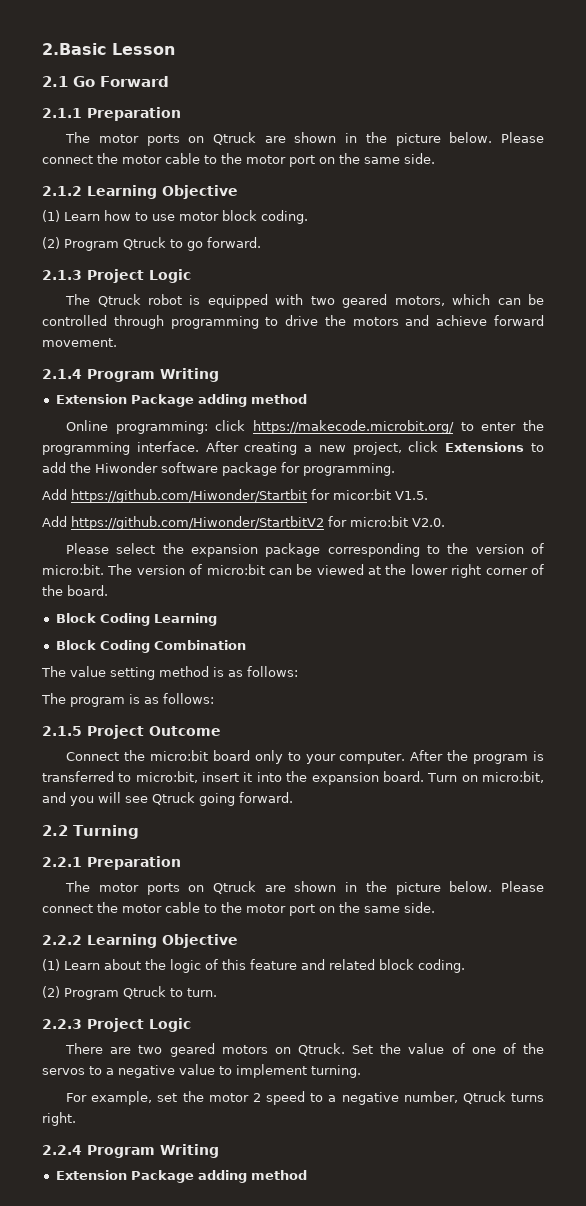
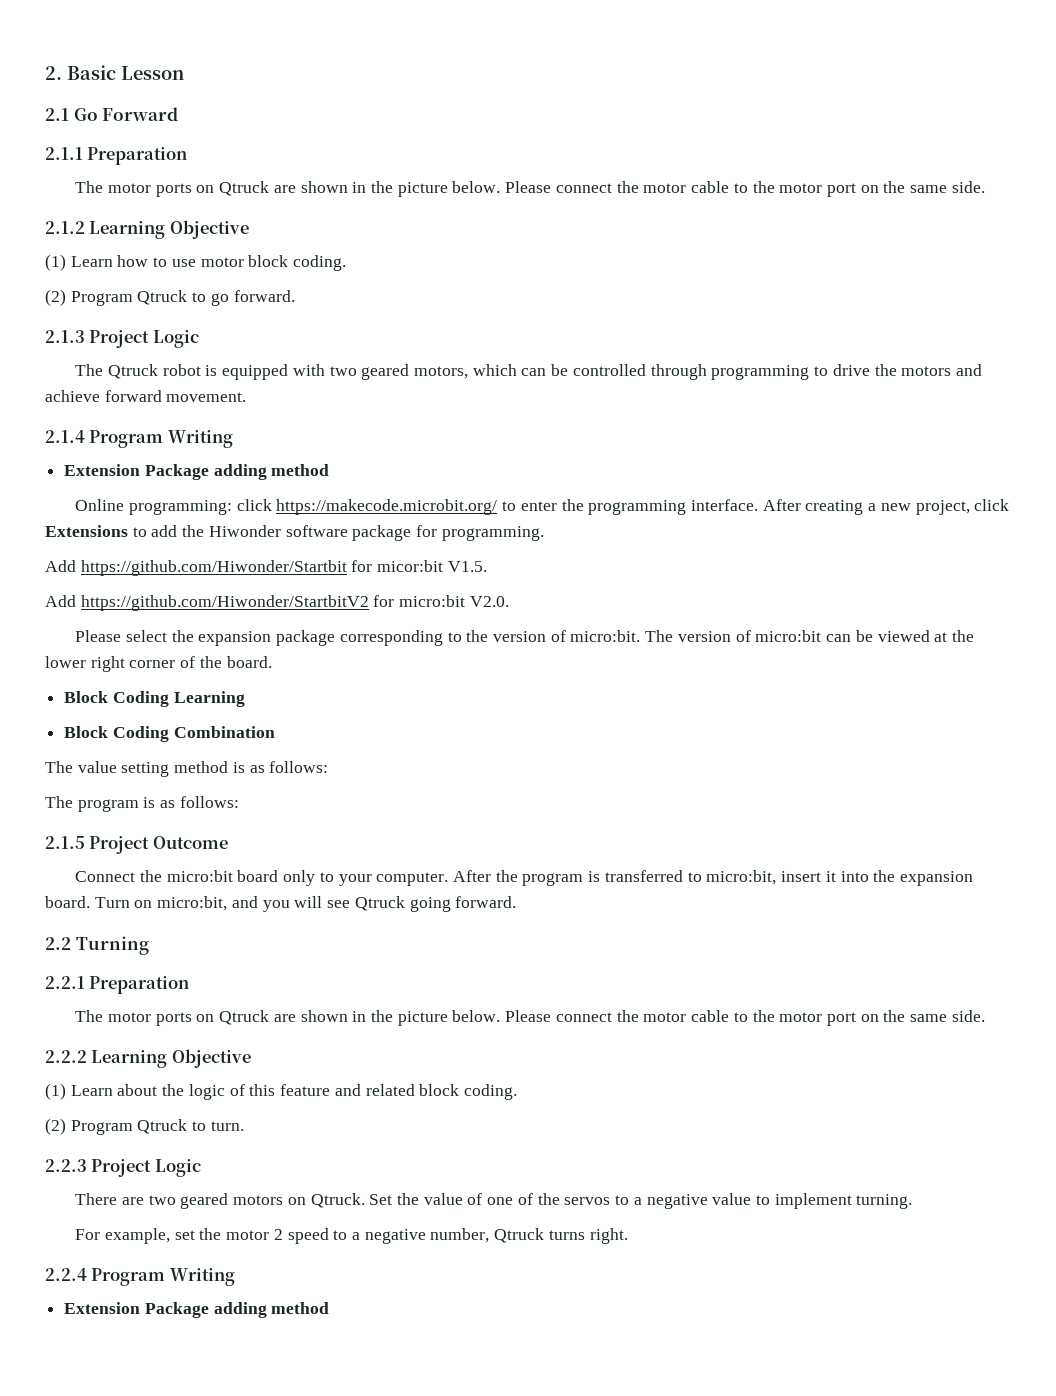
- 2.Basic Lesson
+ 2. Basic Lesson

